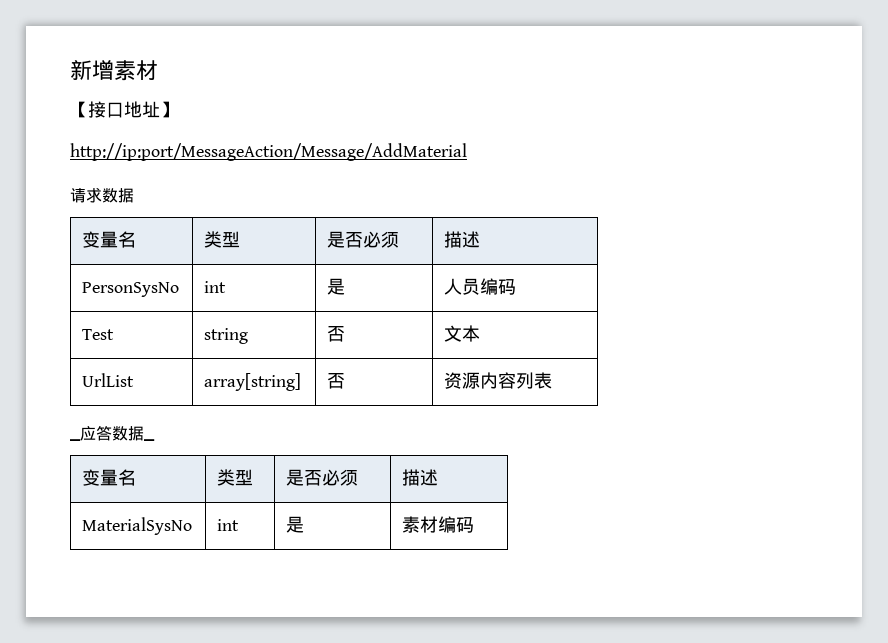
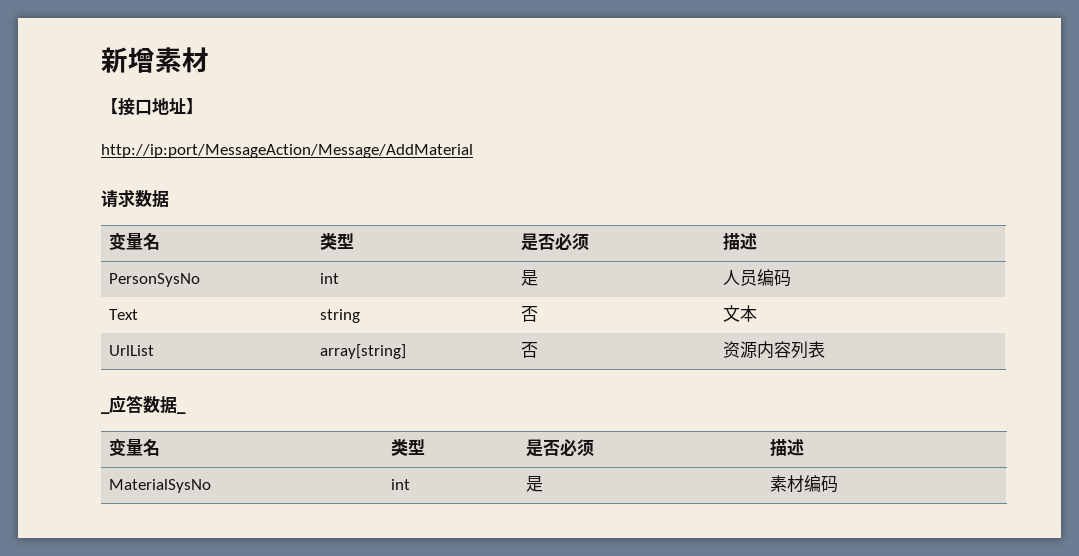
- Test | string | 否 | 文本
+ Text | string | 否 | 文本

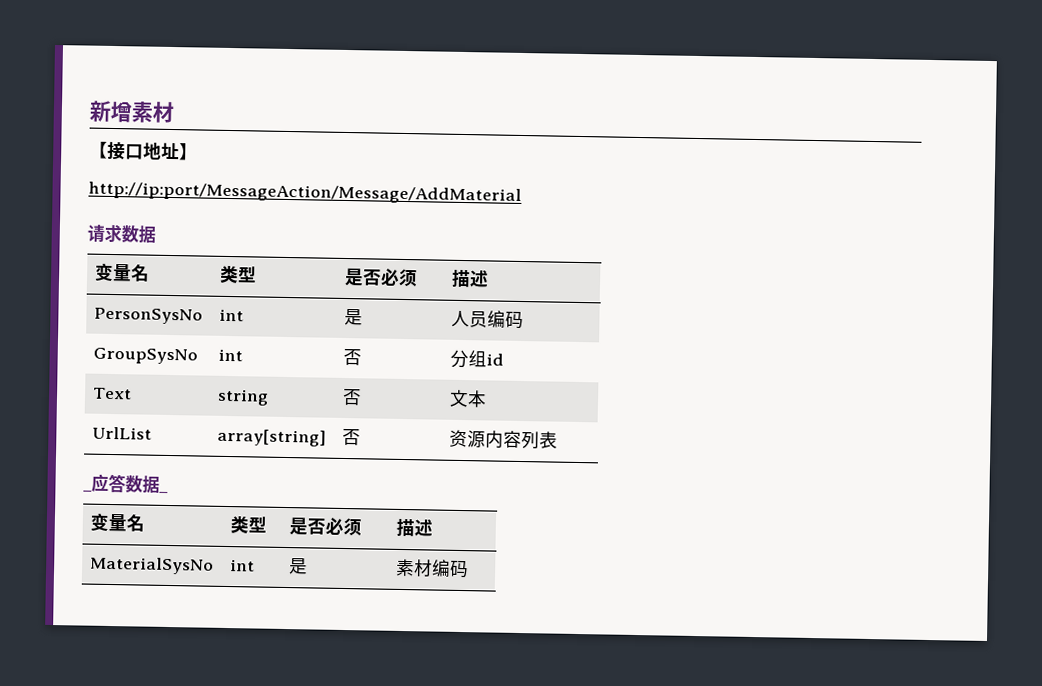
+ GroupSysNo | int | 否 | 分组id

